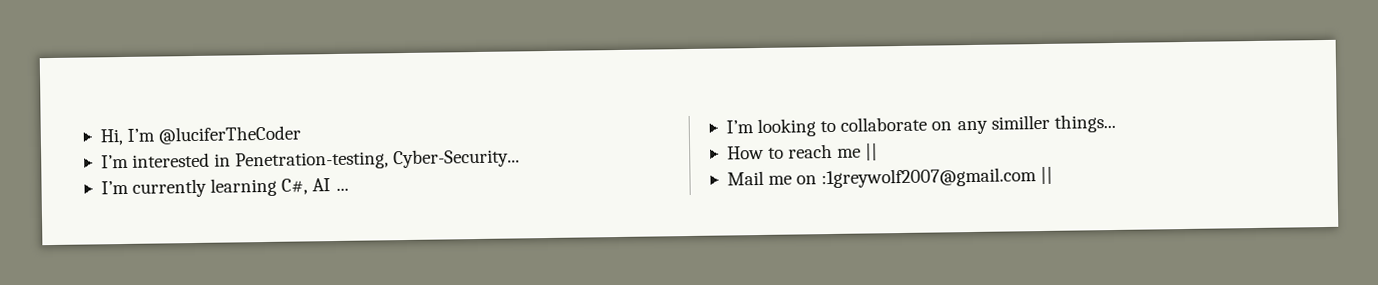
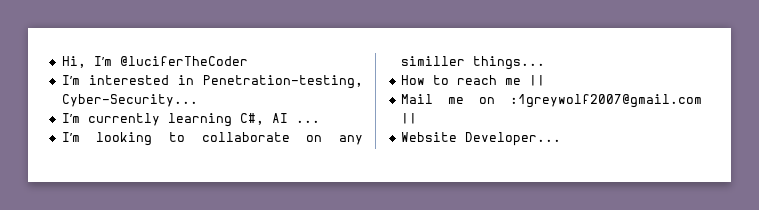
+ Website Developer...

